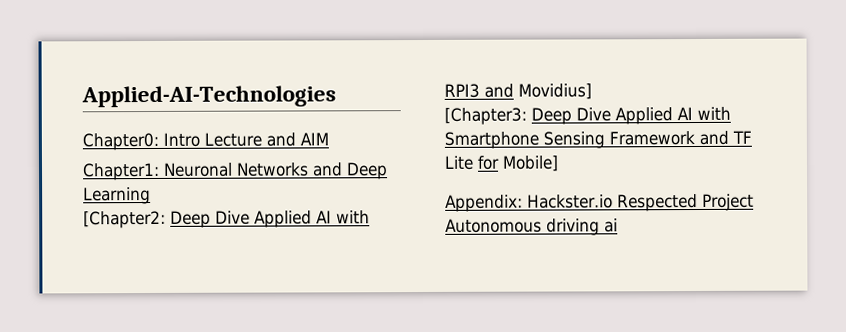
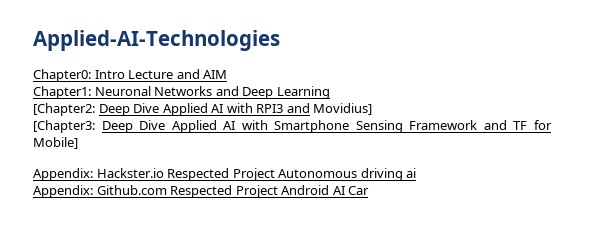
- [Chapter3: Deep Dive Applied AI with Smartphone Sensing Framework and TF Lite for Mobile]
+ [Chapter3: Deep Dive Applied AI with Smartphone Sensing Framework and TF for Mobile]
+ Appendix: Github.com Respected Project Android AI Car

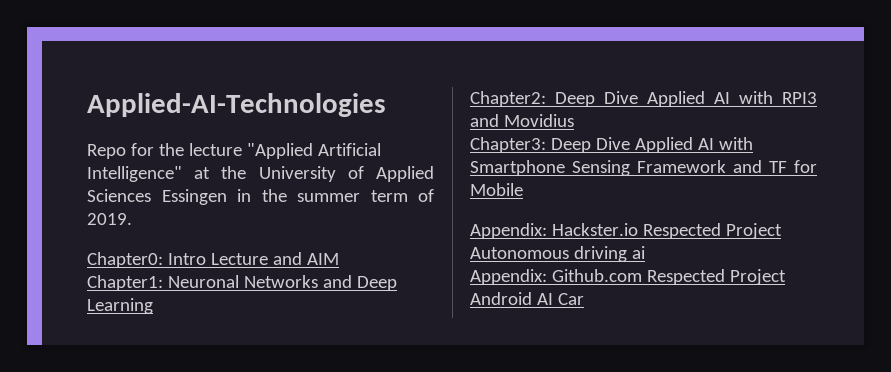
+ Repo for the lecture "Applied Artificial Intelligence" at the University of Applied Sciences Essingen in the summer term of 2019.
- [Chapter2: Deep Dive Applied AI with RPI3 and Movidius]
- [Chapter3: Deep Dive Applied AI with Smartphone Sensing Framework and TF for Mobile]
+ Chapter2: Deep Dive Applied AI with RPI3 and Movidius
+ Chapter3: Deep Dive Applied AI with Smartphone Sensing Framework and TF for Mobile

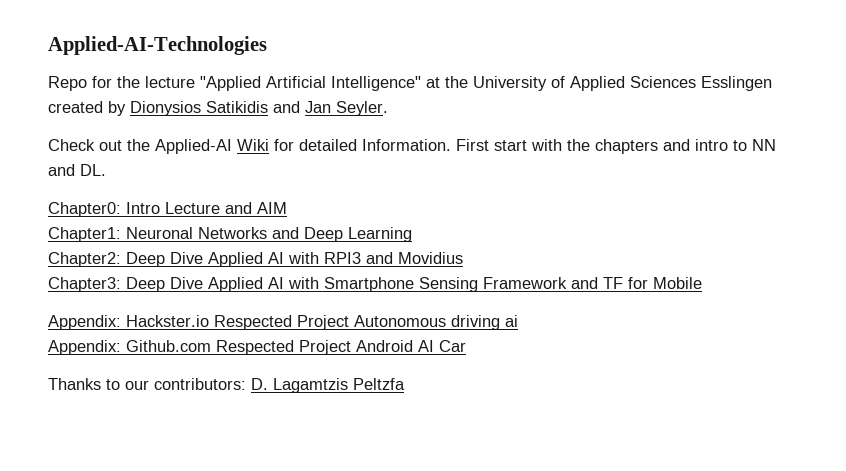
- Repo for the lecture "Applied Artificial Intelligence" at the University of Applied Sciences Essingen in the summer term of 2019.
+ Repo for the lecture "Applied Artificial Intelligence" at the University of Applied Sciences Esslingen created by Dionysios Satikidis and Jan Seyler.
+ Check out the Applied-AI Wiki for detailed Information. First start with the chapters and intro to NN and DL.
+ Thanks to our contributors: D. Lagamtzis Peltzfa

